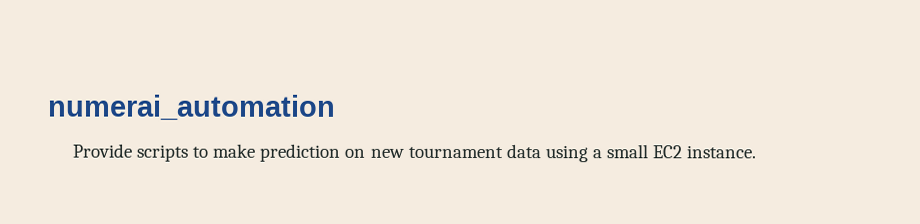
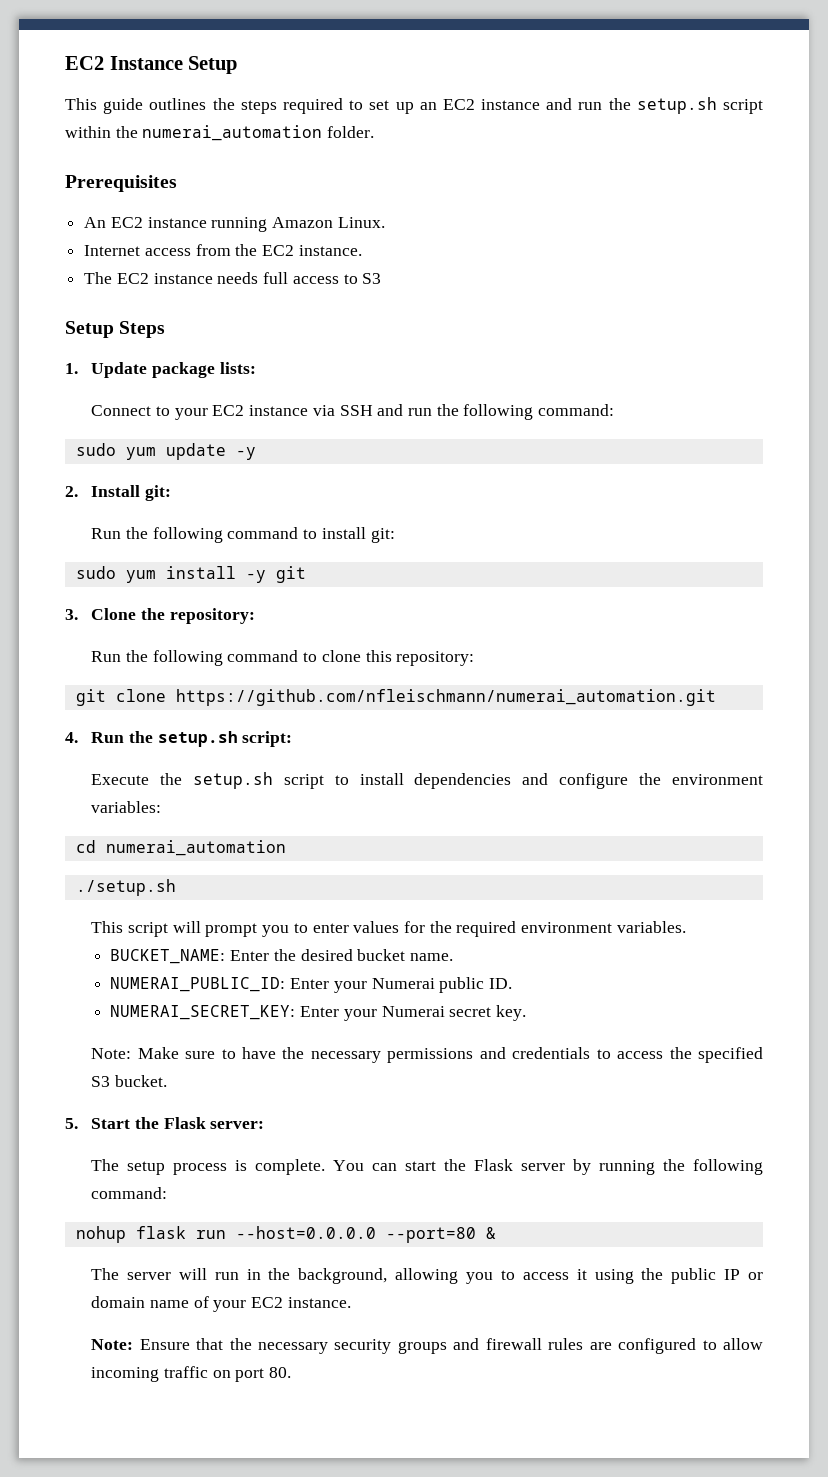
- numerai_automation
- Provide scripts to make prediction on new tournament data using a small EC2 instance.
+ EC2 Instance Setup
+ This guide outlines the steps required to set up an EC2 instance and run the setup.sh script within the numerai_automation folder.
+ Prerequisites
+ An EC2 instance running Amazon Linux.
+ Internet access from the EC2 instance.
+ The EC2 instance needs full access to S3
+ Setup Steps
+ 1. Update package lists:
+ Connect to your EC2 instance via SSH and run the following command:
+ sudo yum update -y
+ 2. Install git:
+ Run the following command to install git:
+ sudo yum install -y git
+ 3. Clone the repository:
+ Run the following command to clone this repository:
+ git clone https://github.com/nfleischmann/numerai_automation.git
+ 4. Run the setup.sh script:
+ Execute the setup.sh script to install dependencies and configure the environment variables:
+ cd numerai_automation
+ ./setup.sh
+ This script will prompt you to enter values for the required environment variables.
+ BUCKET_NAME: Enter the desired bucket name.
+ NUMERAI_PUBLIC_ID: Enter your Numerai public ID.
+ NUMERAI_SECRET_KEY: Enter your Numerai secret key.
+ Note: Make sure to have the necessary permissions and credentials to access the specified S3 bucket.
+ 5. Start the Flask server:
+ The setup process is complete. You can start the Flask server by running the following command:
+ nohup flask run --host=0.0.0.0 --port=80 &
+ The server will run in the background, allowing you to access it using the public IP or domain name of your EC2 instance.
+ Note: Ensure that the necessary security groups and firewall rules are configured to allow incoming traffic on port 80.

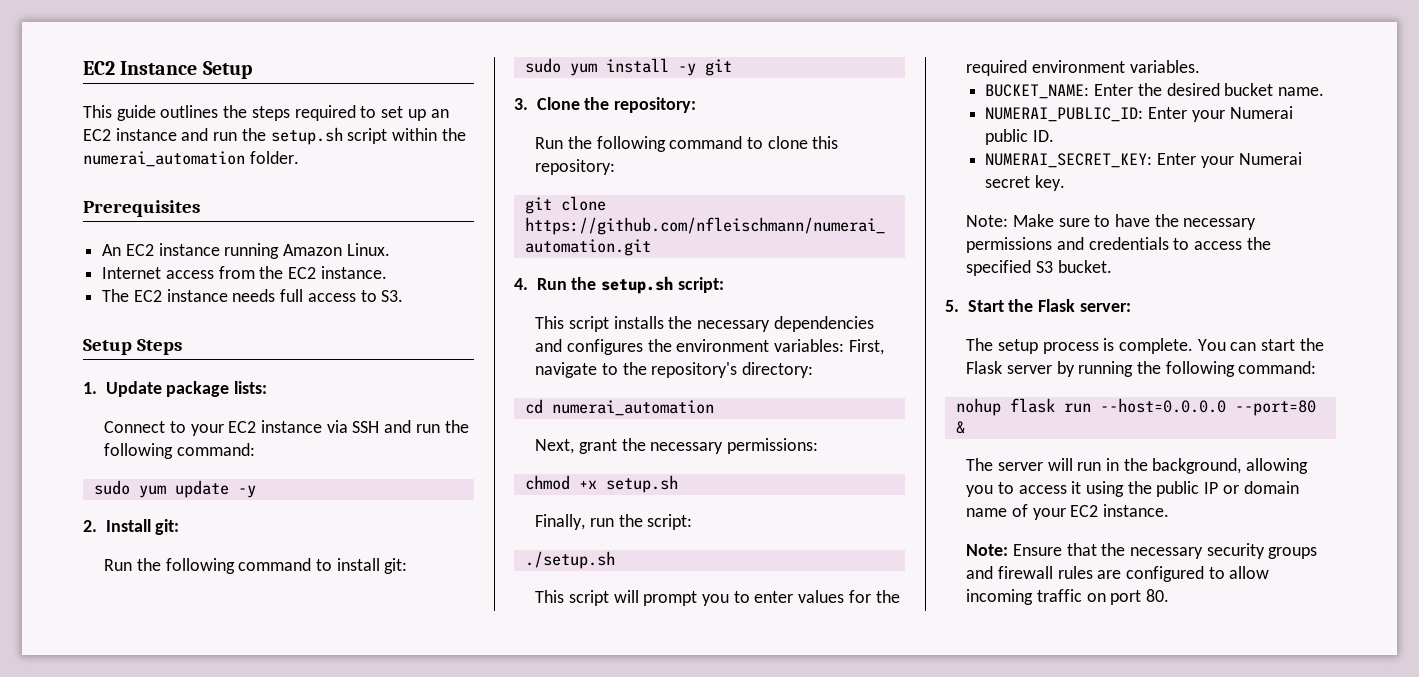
- The EC2 instance needs full access to S3
+ The EC2 instance needs full access to S3.
- Execute the setup.sh script to install dependencies and configure the environment variables:
+ This script installs the necessary dependencies and configures the environment variables: First, navigate to the repository's directory:
  cd numerai_automation
+ Next, grant the necessary permissions:
+ chmod +x setup.sh
+ Finally, run the script:

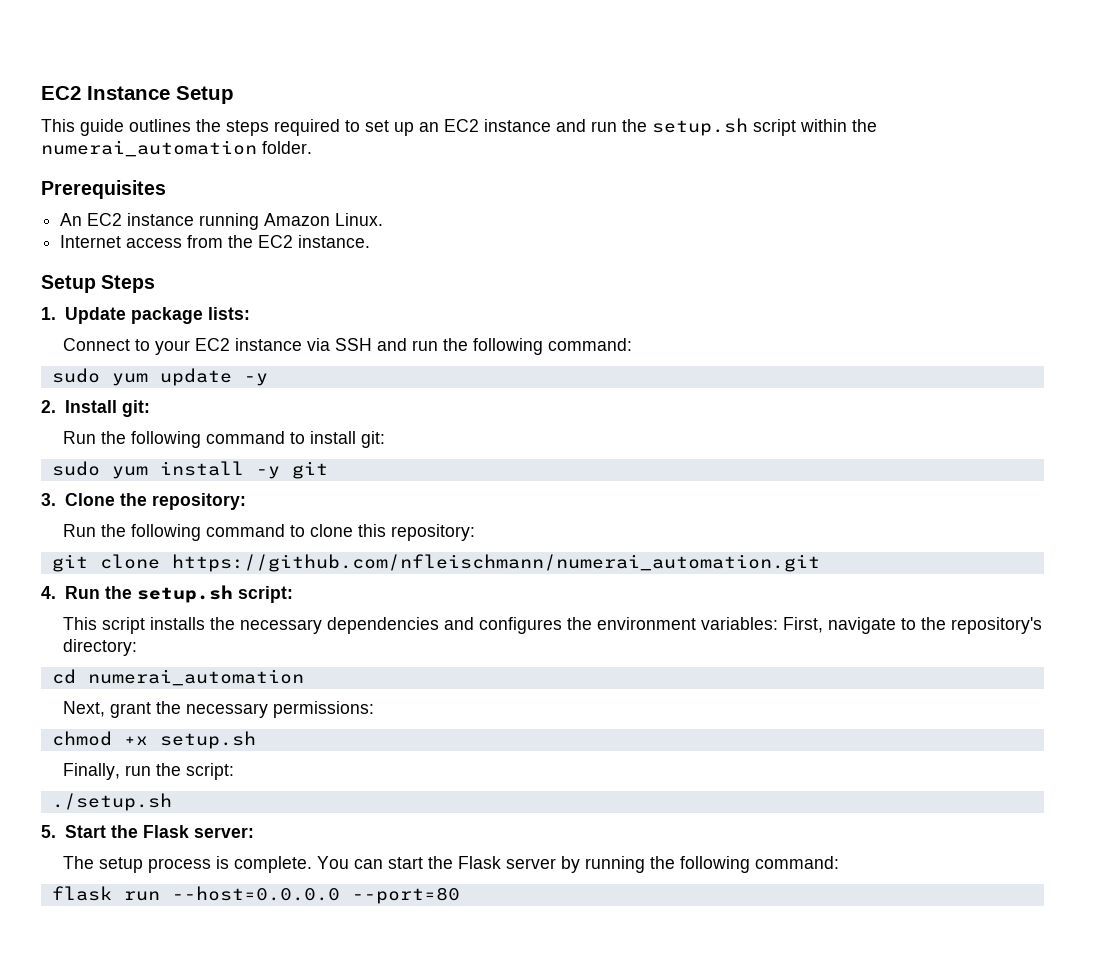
- The EC2 instance needs full access to S3.
- This script will prompt you to enter values for the required environment variables.
- BUCKET_NAME: Enter the desired bucket name.
- NUMERAI_PUBLIC_ID: Enter your Numerai public ID.
- NUMERAI_SECRET_KEY: Enter your Numerai secret key.
- Note: Make sure to have the necessary permissions and credentials to access the specified S3 bucket.
- nohup flask run --host=0.0.0.0 --port=80 &
- The server will run in the background, allowing you to access it using the public IP or domain name of your EC2 instance.
- Note: Ensure that the necessary security groups and firewall rules are configured to allow incoming traffic on port 80.
+ flask run --host=0.0.0.0 --port=80

